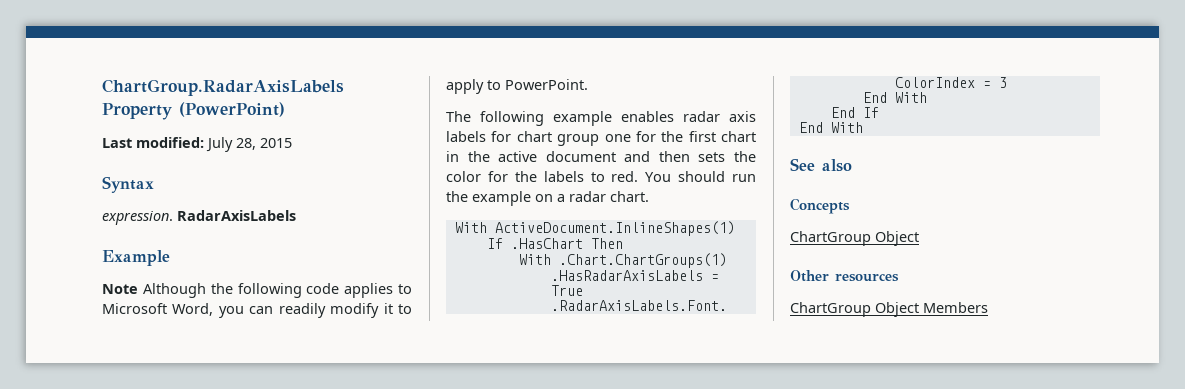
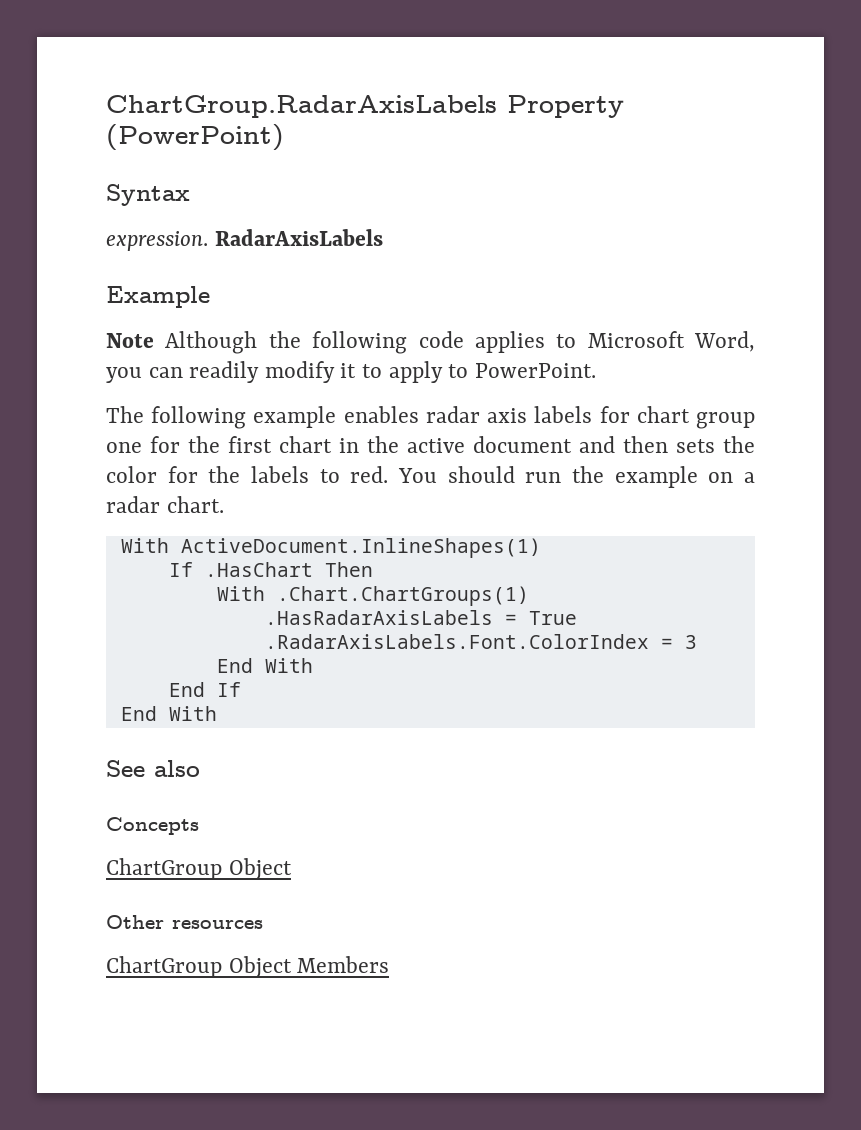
- Last modified: July 28, 2015

